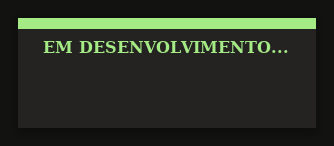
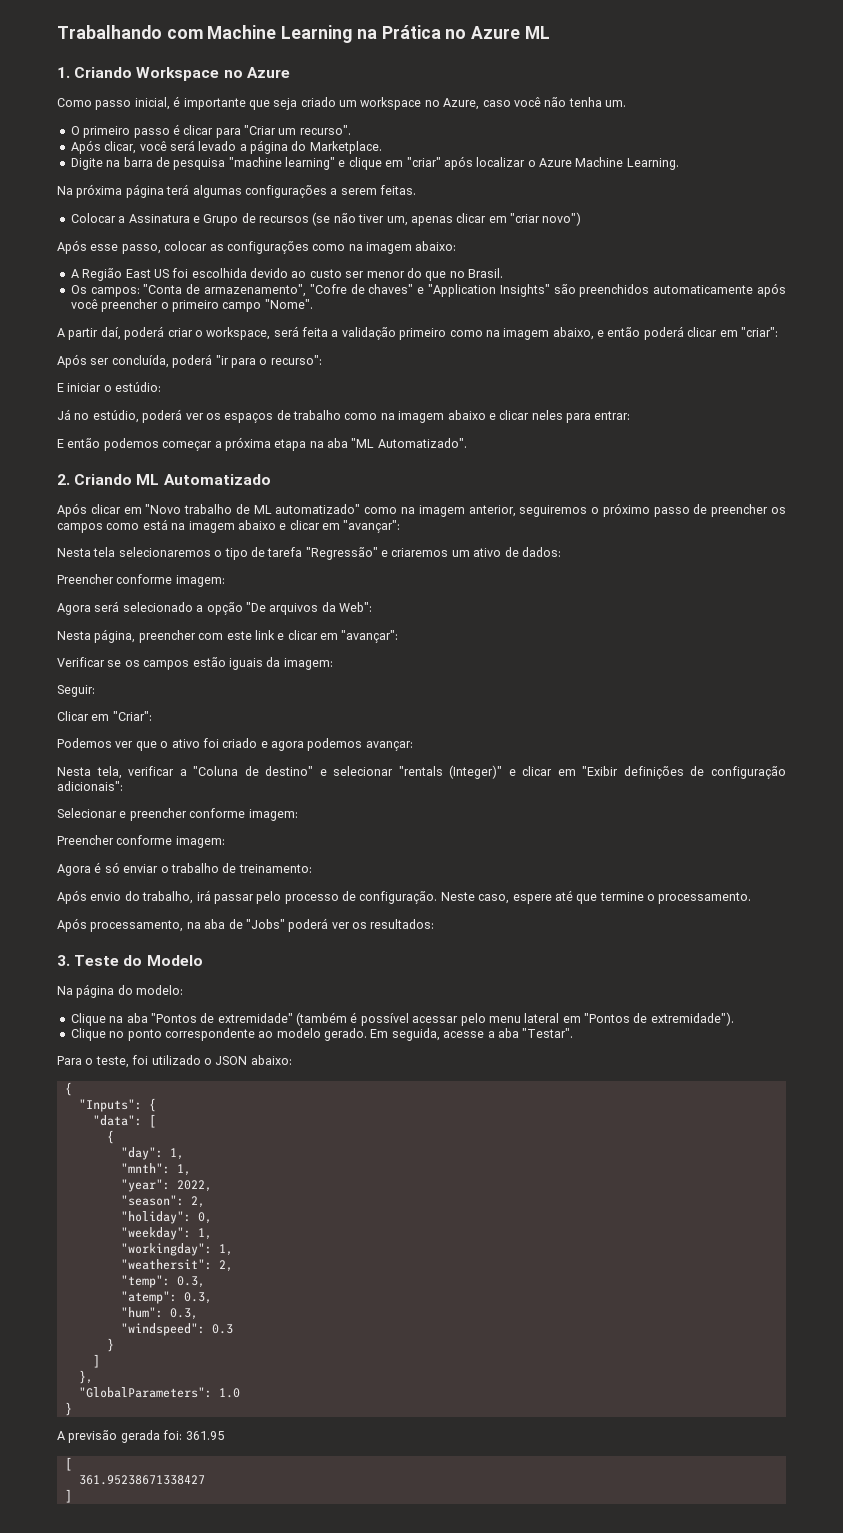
- EM DESENVOLVIMENTO...
+ Trabalhando com Machine Learning na Prática no Azure ML
+ 1. Criando Workspace no Azure
+ Como passo inicial, é importante que seja criado um workspace no Azure, caso você não tenha um.
+ O primeiro passo é clicar para "Criar um recurso".
+ Após clicar, você será levado a página do Marketplace.
+ Digite na barra de pesquisa "machine learning" e clique em "criar" após localizar o Azure Machine Learning.
+ Na próxima página terá algumas configurações a serem feitas.
+ Colocar a Assinatura e Grupo de recursos (se não tiver um, apenas clicar em "criar novo")
+ Após esse passo, colocar as configurações como na imagem abaixo:
+ A Região East US foi escolhida devido ao custo ser menor do que no Brasil.
+ Os campos: "Conta de armazenamento", "Cofre de chaves" e "Application Insights" são preenchidos automaticamente após você preencher o primeiro campo "Nome".
+ A partir daí, poderá criar o workspace, será feita a validação primeiro como na imagem abaixo, e então poderá clicar em "criar":
+ Após ser concluída, poderá "ir para o recurso":
+ E iniciar o estúdio:
+ Já no estúdio, poderá ver os espaços de trabalho como na imagem abaixo e clicar neles para entrar:
+ E então podemos começar a próxima etapa na aba "ML Automatizado".
+ 2. Criando ML Automatizado
+ Após clicar em "Novo trabalho de ML automatizado" como na imagem anterior, seguiremos o próximo passo de preencher os campos como está na imagem abaixo e clicar em "avançar":
+ Nesta tela selecionaremos o tipo de tarefa "Regressão" e criaremos um ativo de dados:
+ Preencher conforme imagem:
+ Agora será selecionado a opção "De arquivos da Web":
+ Nesta página, preencher com este link e clicar em "avançar":
+ Verificar se os campos estão iguais da imagem:
+ Seguir:
+ Clicar em "Criar":
+ Podemos ver que o ativo foi criado e agora podemos avançar:
+ Nesta tela, verificar a "Coluna de destino" e selecionar "rentals (Integer)" e clicar em "Exibir definições de configuração adicionais":
+ Selecionar e preencher conforme imagem:
+ Preencher conforme imagem:
+ Agora é só enviar o trabalho de treinamento:
+ Após envio do trabalho, irá passar pelo processo de configuração. Neste caso, espere até que termine o processamento.
+ Após processamento, na aba de "Jobs" poderá ver os resultados:
+ 3. Teste do Modelo
+ Na página do modelo:
+ Clique na aba "Pontos de extremidade" (também é possível acessar pelo menu lateral em "Pontos de extremidade").
+ Clique no ponto correspondente ao modelo gerado. Em seguida, acesse a aba "Testar".
+ Para o teste, foi utilizado o JSON abaixo:
+ {
+ "Inputs": {
+ "data": [
+ {
+ "day": 1,
+ "mnth": 1,
+ "year": 2022,
+ "season": 2,
+ "holiday": 0,
+ "weekday": 1,
+ "workingday": 1,
+ "weathersit": 2,
+ "temp": 0.3,
+ "atemp": 0.3,
+ "hum": 0.3,
+ "windspeed": 0.3
+ }
+ ]
+ },
+ "GlobalParameters": 1.0
+ }
+ A previsão gerada foi: 361.95
+ [
+ 361.95238671338427
+ ]

